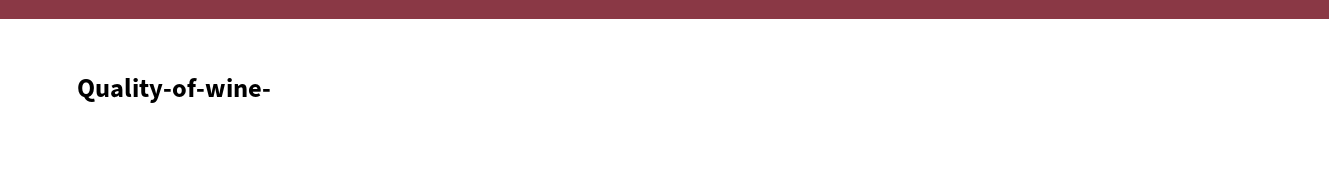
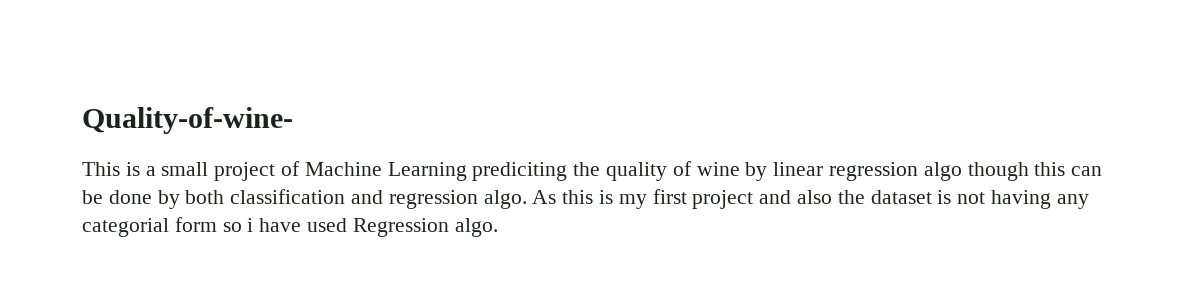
+ This is a small project of Machine Learning prediciting the quality of wine by linear regression algo though this can be done by both classification and regression algo. As this is my first project and also the dataset is not having any categorial form so i have used Regression algo.

